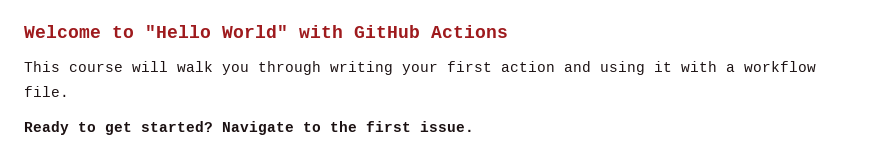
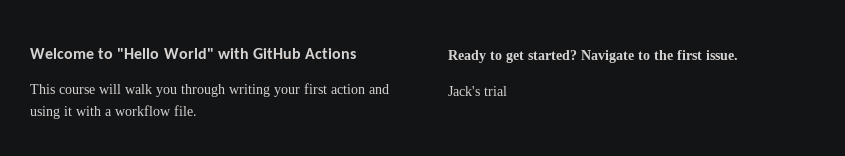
+ Jack's trial

